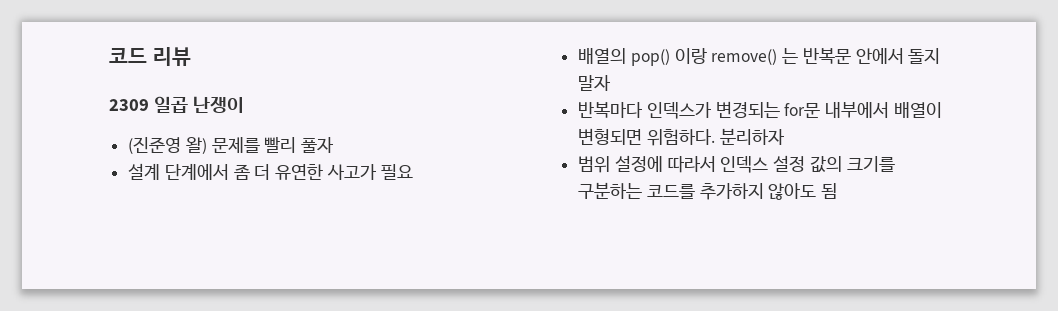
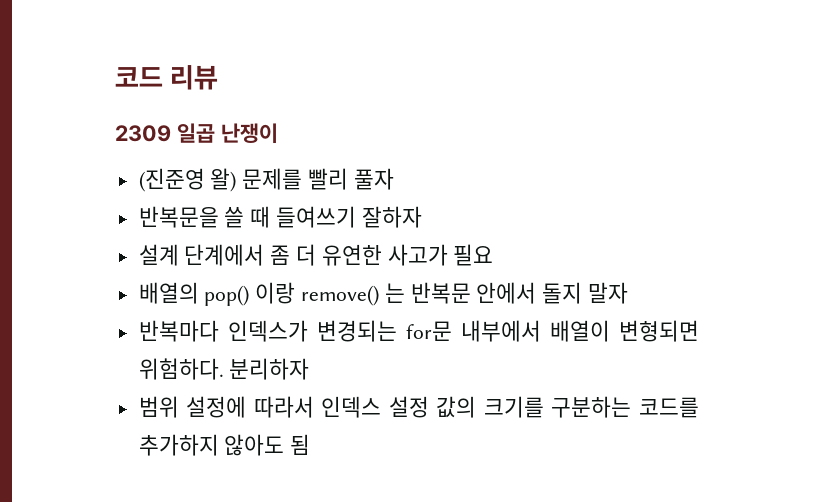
+ 반복문을 쓸 때 들여쓰기 잘하자

